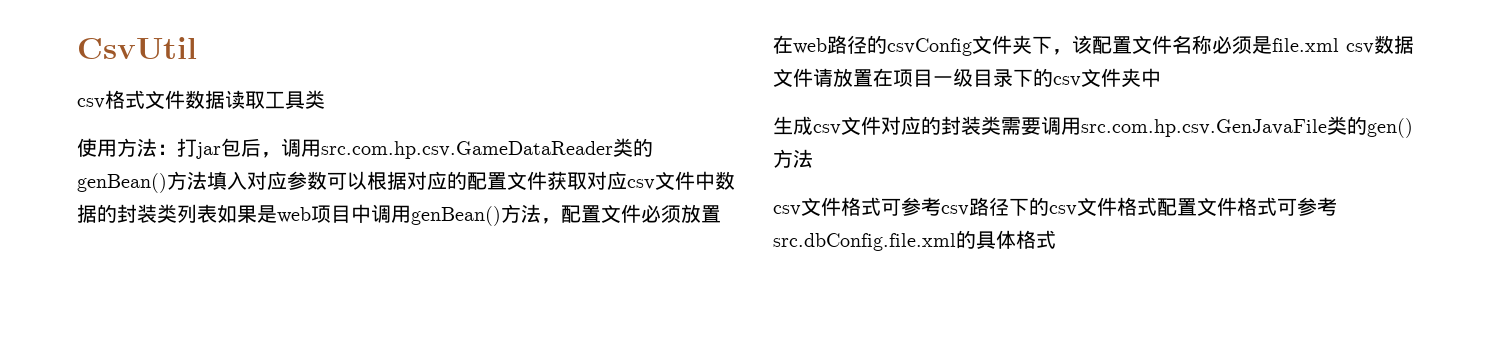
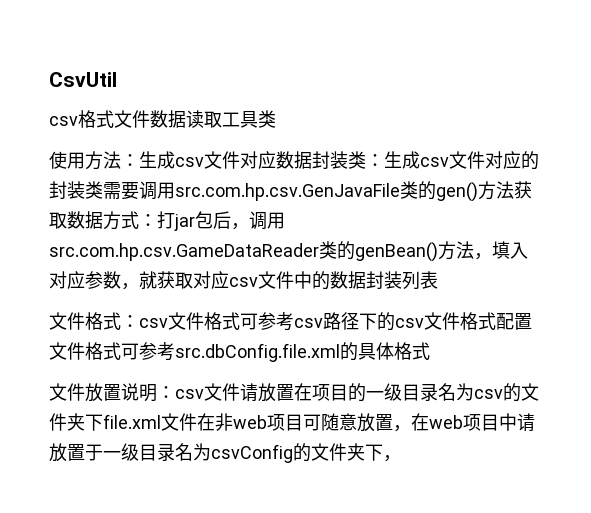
- 使用方法：打jar包后，调用src.com.hp.csv.GameDataReader类的genBean()方法填入对应参数可以根据对应的配置文件获取对应csv文件中数据的封装类列表如果是web项目中调用genBean()方法，配置文件必须放置在web路径的csvConfig文件夹下，该配置文件名称必须是file.xml csv数据文件请放置在项目一级目录下的csv文件夹中
- 生成csv文件对应的封装类需要调用src.com.hp.csv.GenJavaFile类的gen()方法
- csv文件格式可参考csv路径下的csv文件格式配置文件格式可参考src.dbConfig.file.xml的具体格式
+ 使用方法：生成csv文件对应数据封装类：生成csv文件对应的封装类需要调用src.com.hp.csv.GenJavaFile类的gen()方法获取数据方式：打jar包后，调用src.com.hp.csv.GameDataReader类的genBean()方法，填入对应参数，就获取对应csv文件中的数据封装列表
+ 文件格式：csv文件格式可参考csv路径下的csv文件格式配置文件格式可参考src.dbConfig.file.xml的具体格式
+ 文件放置说明：csv文件请放置在项目的一级目录名为csv的文件夹下file.xml文件在非web项目可随意放置，在web项目中请放置于一级目录名为csvConfig的文件夹下，

